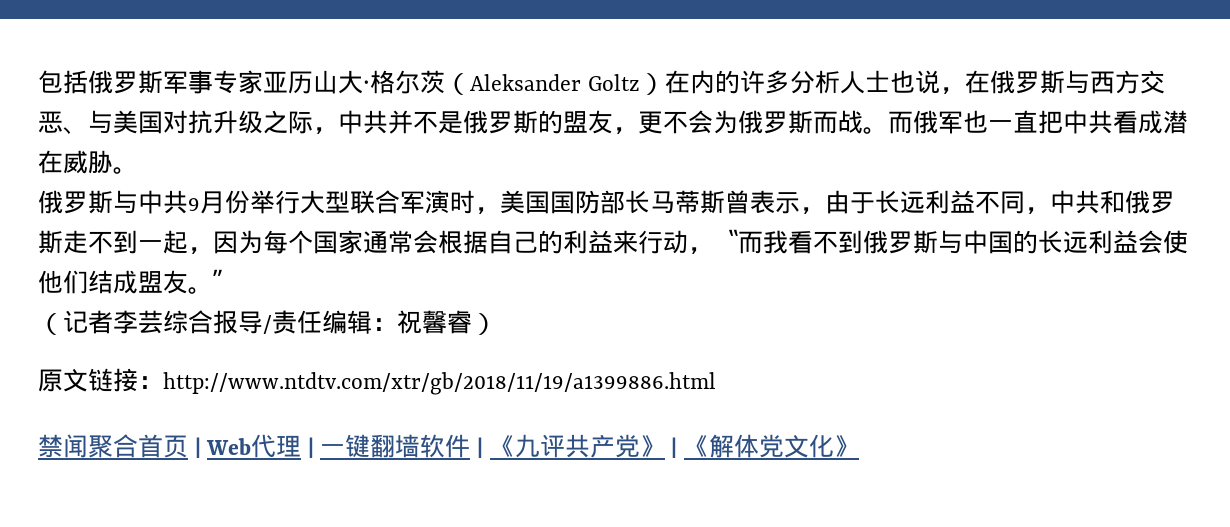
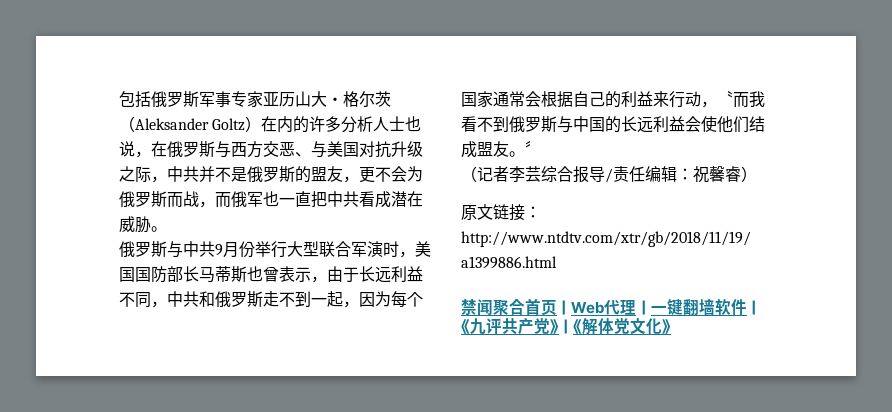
- 包括俄罗斯军事专家亚历山大‧格尔茨（Aleksander Goltz）在内的许多分析人士也说，在俄罗斯与西方交恶、与美国对抗升级之际，中共并不是俄罗斯的盟友，更不会为俄罗斯而战。而俄军也一直把中共看成潜在威胁。
+ 包括俄罗斯军事专家亚历山大‧格尔茨（Aleksander Goltz）在内的许多分析人士也说，在俄罗斯与西方交恶、与美国对抗升级之际，中共并不是俄罗斯的盟友，更不会为俄罗斯而战，而俄军也一直把中共看成潜在威胁。
- 俄罗斯与中共9月份举行大型联合军演时，美国国防部长马蒂斯曾表示，由于长远利益不同，中共和俄罗斯走不到一起，因为每个国家通常会根据自己的利益来行动，〝而我看不到俄罗斯与中国的长远利益会使他们结成盟友。
+ 俄罗斯与中共9月份举行大型联合军演时，美国国防部长马蒂斯也曾表示，由于长远利益不同，中共和俄罗斯走不到一起，因为每个国家通常会根据自己的利益来行动，〝而我看不到俄罗斯与中国的长远利益会使他们结成盟友。

